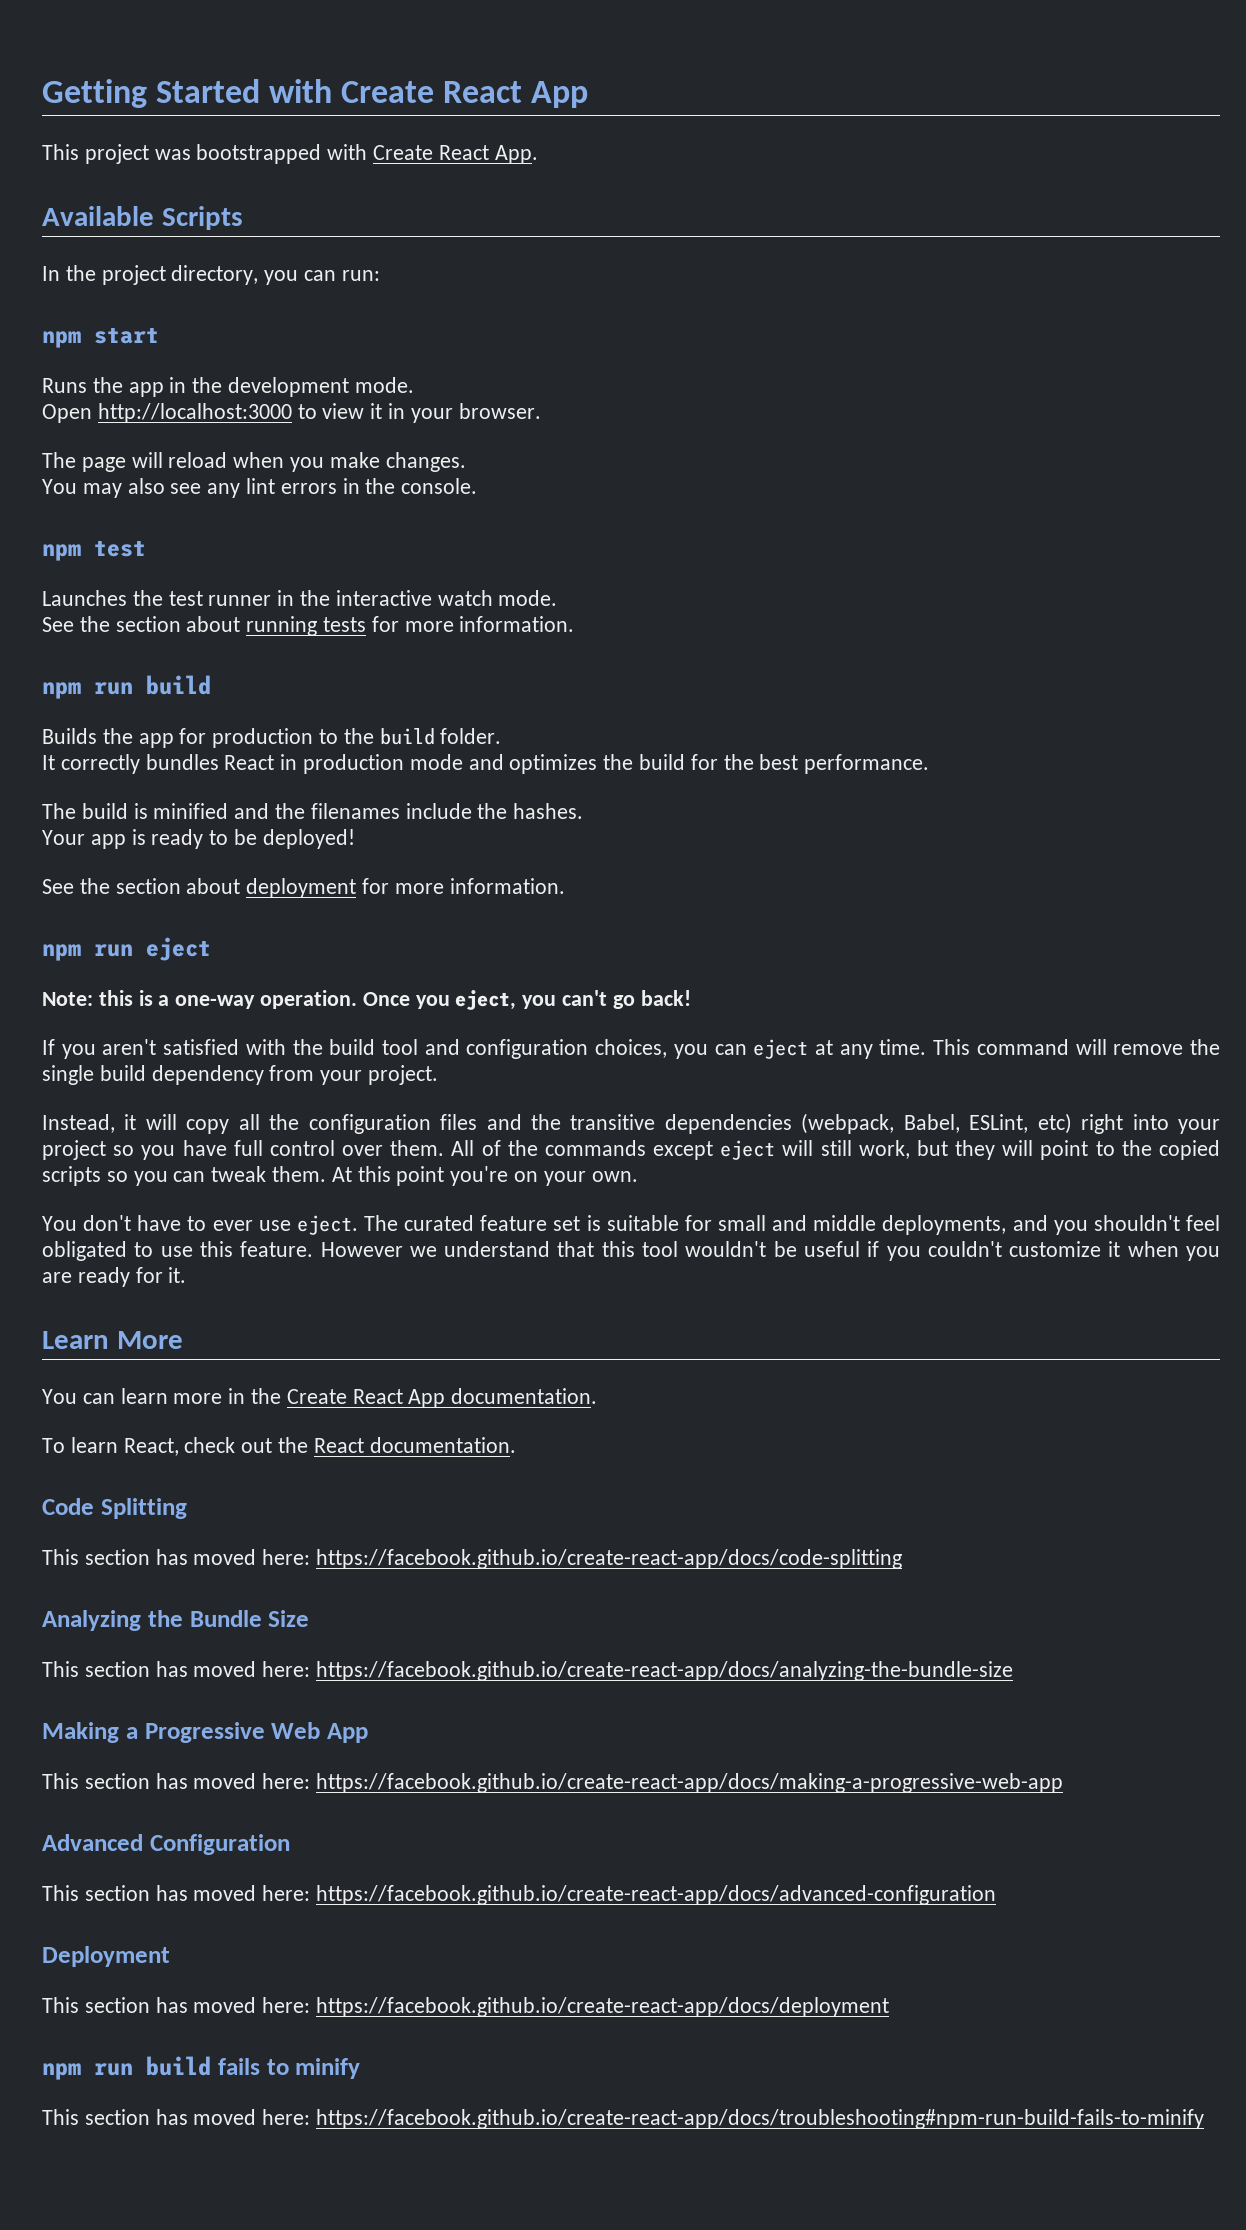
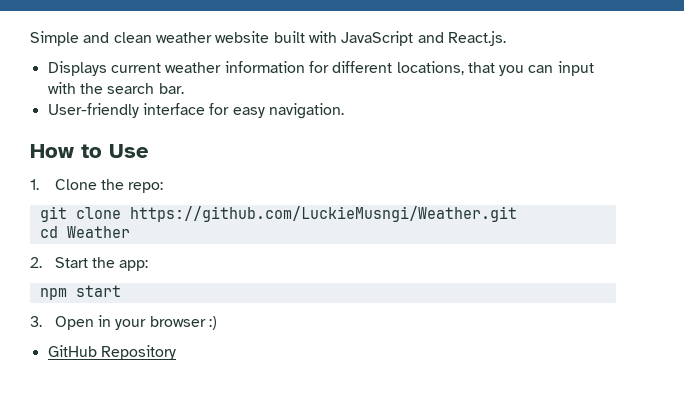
- Getting Started with Create React App
- This project was bootstrapped with Create React App.
- Available Scripts
- In the project directory, you can run:
+ Simple and clean weather website built with JavaScript and React.js.
+ Displays current weather information for different locations, that you can input with the search bar.
+ User-friendly interface for easy navigation.
+ How to Use
+ 1. Clone the repo:
+ git clone https://github.com/LuckieMusngi/Weather.git
+ cd Weather
+ 2. Start the app:
  npm start
- Runs the app in the development mode.
- Open http://localhost:3000 to view it in your browser.
- The page will reload when you make changes.
- You may also see any lint errors in the console.
- npm test
- Launches the test runner in the interactive watch mode.
- See the section about running tests for more information.
- npm run build
- Builds the app for production to the build folder.
- It correctly bundles React in production mode and optimizes the build for the best performance.
- The build is minified and the filenames include the hashes.
- Your app is ready to be deployed!
- See the section about deployment for more information.
- npm run eject
- Note: this is a one-way operation. Once you eject, you can't go back!
- If you aren't satisfied with the build tool and configuration choices, you can eject at any time. This command will remove the single build dependency from your project.
- Instead, it will copy all the configuration files and the transitive dependencies (webpack, Babel, ESLint, etc) right into your project so you have full control over them. All of the commands except eject will still work, but they will point to the copied scripts so you can tweak them. At this point you're on your own.
- You don't have to ever use eject. The curated feature set is suitable for small and middle deployments, and you shouldn't feel obligated to use this feature. However we understand that this tool wouldn't be useful if you couldn't customize it when you are ready for it.
- Learn More
- You can learn more in the Create React App documentation.
- To learn React, check out the React documentation.
- Code Splitting
- This section has moved here: https://facebook.github.io/create-react-app/docs/code-splitting
- Analyzing the Bundle Size
- This section has moved here: https://facebook.github.io/create-react-app/docs/analyzing-the-bundle-size
- Making a Progressive Web App
- This section has moved here: https://facebook.github.io/create-react-app/docs/making-a-progressive-web-app
- Advanced Configuration
- This section has moved here: https://facebook.github.io/create-react-app/docs/advanced-configuration
- Deployment
- This section has moved here: https://facebook.github.io/create-react-app/docs/deployment
- npm run build fails to minify
- This section has moved here: https://facebook.github.io/create-react-app/docs/troubleshooting#npm-run-build-fails-to-minify
+ 3. Open in your browser :)
+ GitHub Repository

